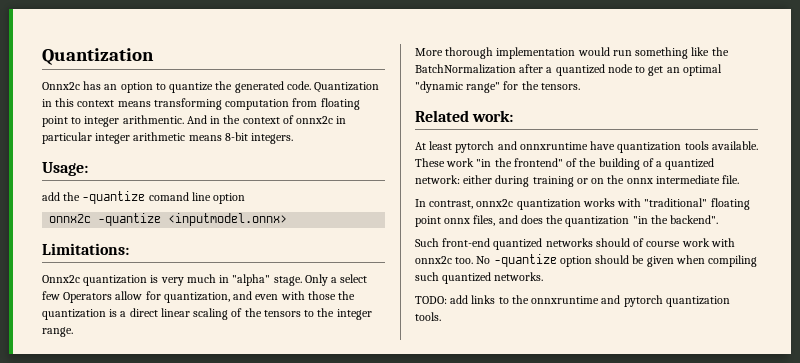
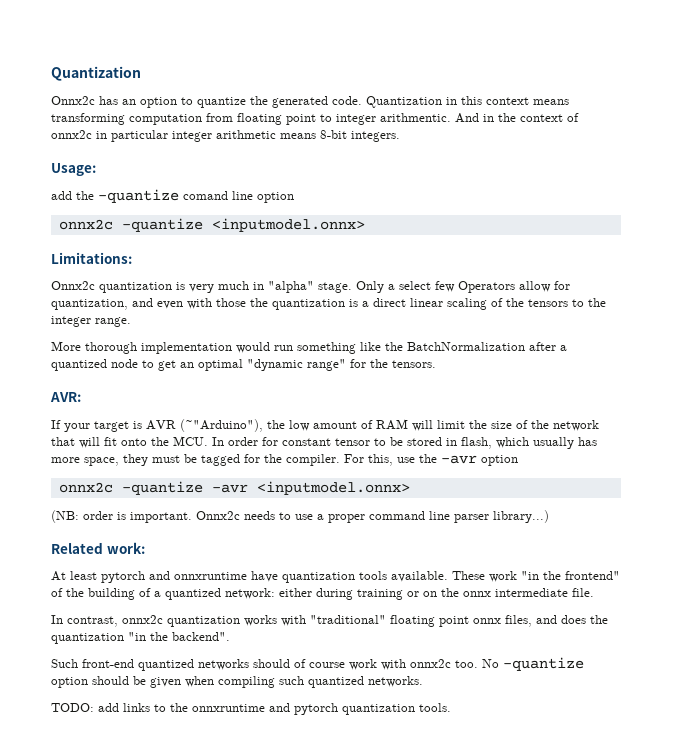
+ AVR:
+ If your target is AVR (~"Arduino"), the low amount of RAM will limit the size of the network that will fit onto the MCU. In order for constant tensor to be stored in flash, which usually has more space, they must be tagged for the compiler. For this, use the -avr option
+ onnx2c -quantize -avr <inputmodel.onnx>
+ (NB: order is important. Onnx2c needs to use a proper command line parser library...)

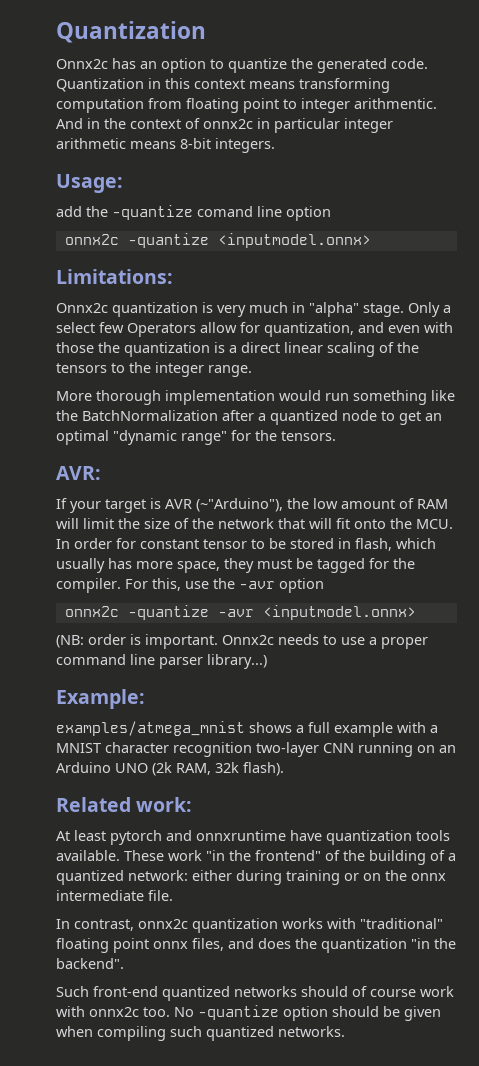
+ Example:
+ examples/atmega_mnist shows a full example with a MNIST character recognition two-layer CNN running on an Arduino UNO (2k RAM, 32k flash).
- TODO: add links to the onnxruntime and pytorch quantization tools.

